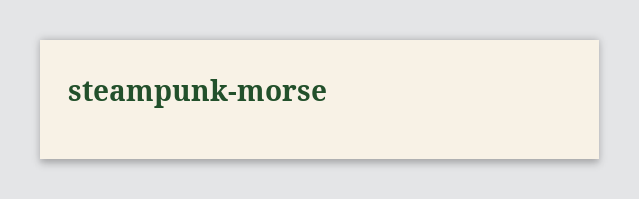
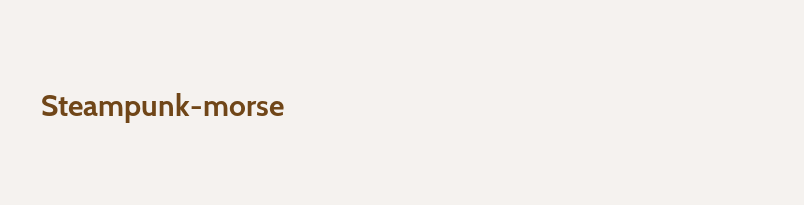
- steampunk-morse
+ Steampunk-morse

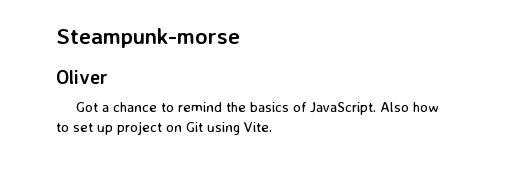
+ Oliver
+ Got a chance to remind the basics of JavaScript. Also how to set up project on Git using Vite.

